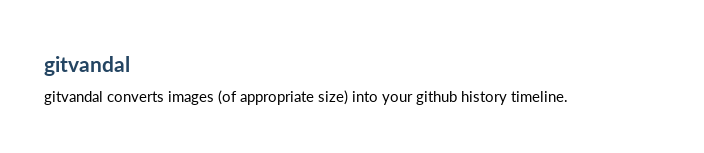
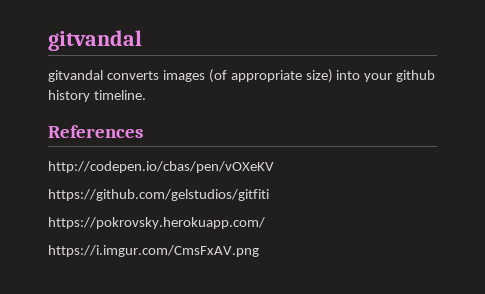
+ References
+ http://codepen.io/cbas/pen/vOXeKV
+ https://github.com/gelstudios/gitfiti
+ https://pokrovsky.herokuapp.com/
+ https://i.imgur.com/CmsFxAV.png

